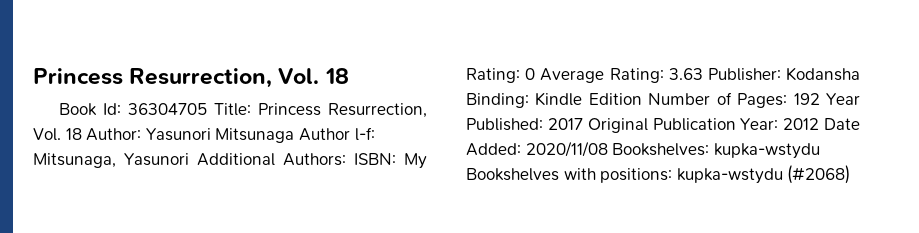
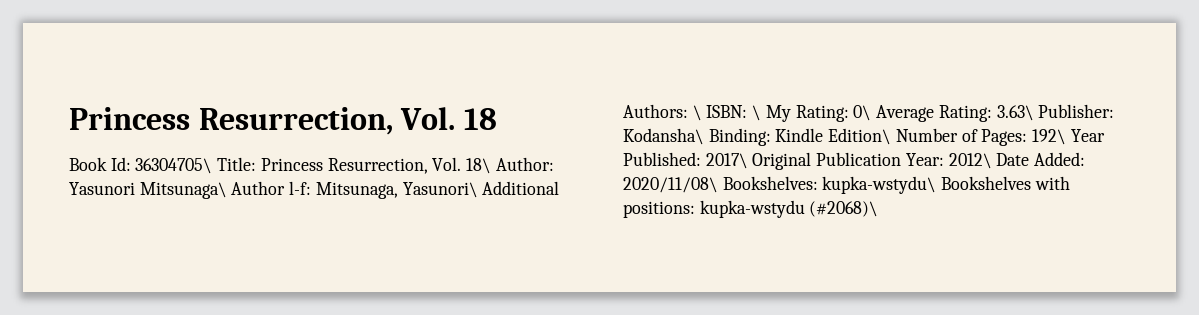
- Book Id: 36304705 Title: Princess Resurrection, Vol. 18 Author: Yasunori Mitsunaga Author l-f: Mitsunaga, Yasunori Additional Authors: ISBN: My Rating: 0 Average Rating: 3.63 Publisher: Kodansha Binding: Kindle Edition Number of Pages: 192 Year Published: 2017 Original Publication Year: 2012 Date Added: 2020/11/08 Bookshelves: kupka-wstydu Bookshelves with positions: kupka-wstydu (#2068)
+ Book Id: 36304705\ Title: Princess Resurrection, Vol. 18\ Author: Yasunori Mitsunaga\ Author l-f: Mitsunaga, Yasunori\ Additional Authors: \ ISBN: \ My Rating: 0\ Average Rating: 3.63\ Publisher: Kodansha\ Binding: Kindle Edition\ Number of Pages: 192\ Year Published: 2017\ Original Publication Year: 2012\ Date Added: 2020/11/08\ Bookshelves: kupka-wstydu\ Bookshelves with positions: kupka-wstydu (#2068)\

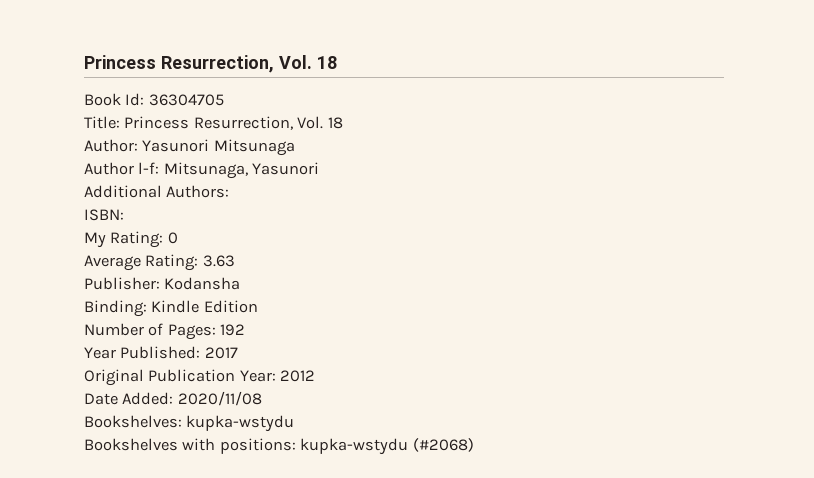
- Book Id: 36304705\ Title: Princess Resurrection, Vol. 18\ Author: Yasunori Mitsunaga\ Author l-f: Mitsunaga, Yasunori\ Additional Authors: \ ISBN: \ My Rating: 0\ Average Rating: 3.63\ Publisher: Kodansha\ Binding: Kindle Edition\ Number of Pages: 192\ Year Published: 2017\ Original Publication Year: 2012\ Date Added: 2020/11/08\ Bookshelves: kupka-wstydu\ Bookshelves with positions: kupka-wstydu (#2068)\
+ Book Id: 36304705
+ Title: Princess Resurrection, Vol. 18
+ Author: Yasunori Mitsunaga
+ Author l-f: Mitsunaga, Yasunori
+ Additional Authors:
+ ISBN:
+ My Rating: 0
+ Average Rating: 3.63
+ Publisher: Kodansha
+ Binding: Kindle Edition
+ Number of Pages: 192
+ Year Published: 2017
+ Original Publication Year: 2012
+ Date Added: 2020/11/08
+ Bookshelves: kupka-wstydu
+ Bookshelves with positions: kupka-wstydu (#2068)

